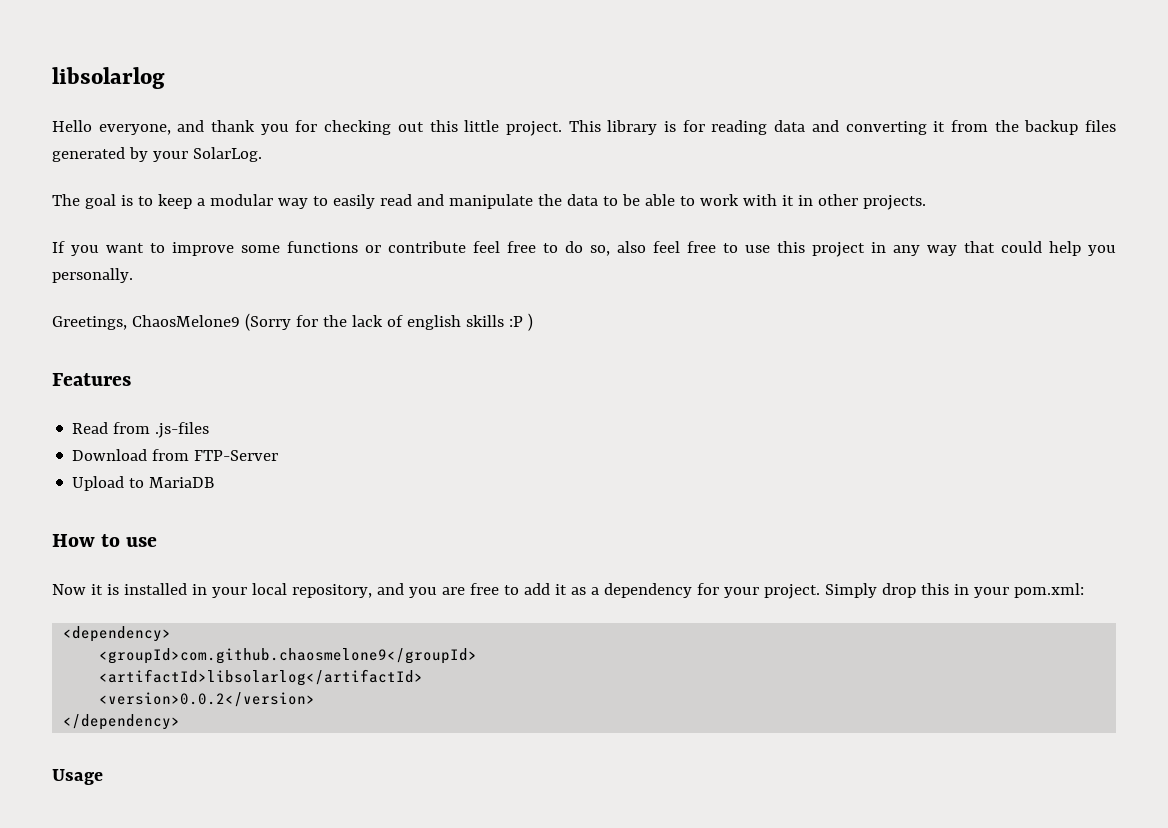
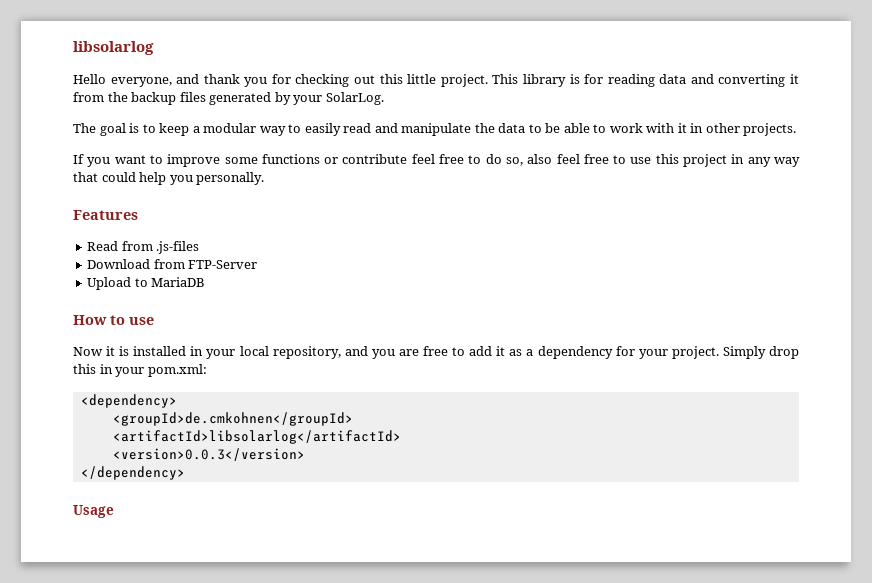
- Greetings, ChaosMelone9 (Sorry for the lack of english skills :P )
- <groupId>com.github.chaosmelone9</groupId>
+ <groupId>de.cmkohnen</groupId>
- <version>0.0.2</version>
+ <version>0.0.3</version>

